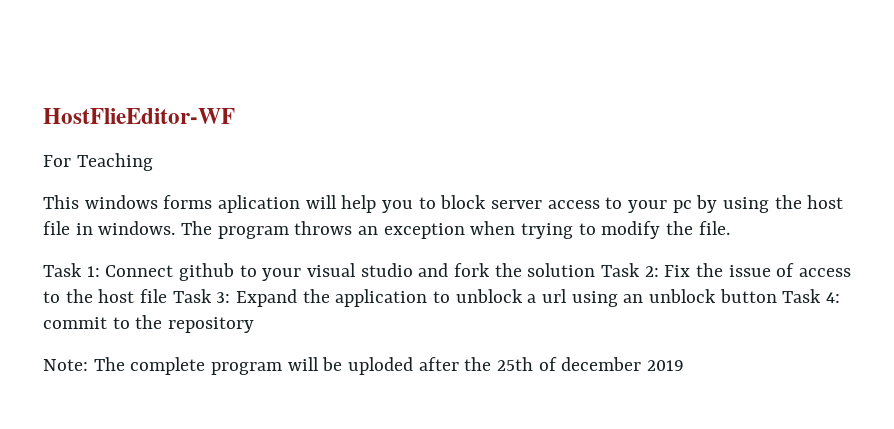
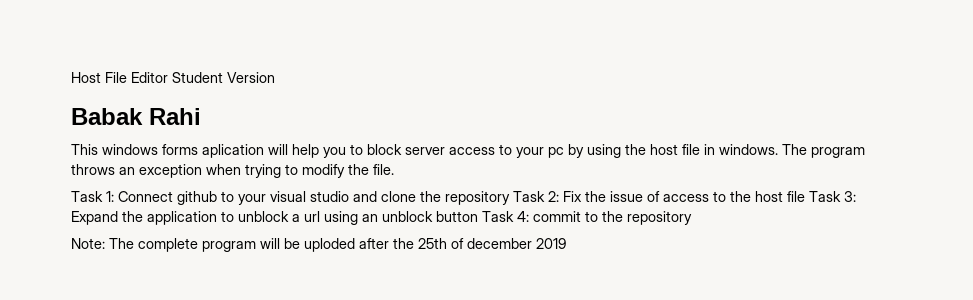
- HostFlieEditor-WF
- For Teaching
+ Host File Editor Student Version
+ Babak Rahi
- Task 1: Connect github to your visual studio and fork the solution Task 2: Fix the issue of access to the host file Task 3: Expand the application to unblock a url using an unblock button Task 4: commit to the repository
+ Task 1: Connect github to your visual studio and clone the repository Task 2: Fix the issue of access to the host file Task 3: Expand the application to unblock a url using an unblock button Task 4: commit to the repository

